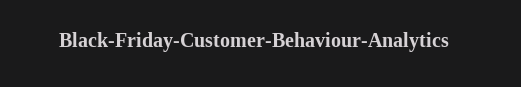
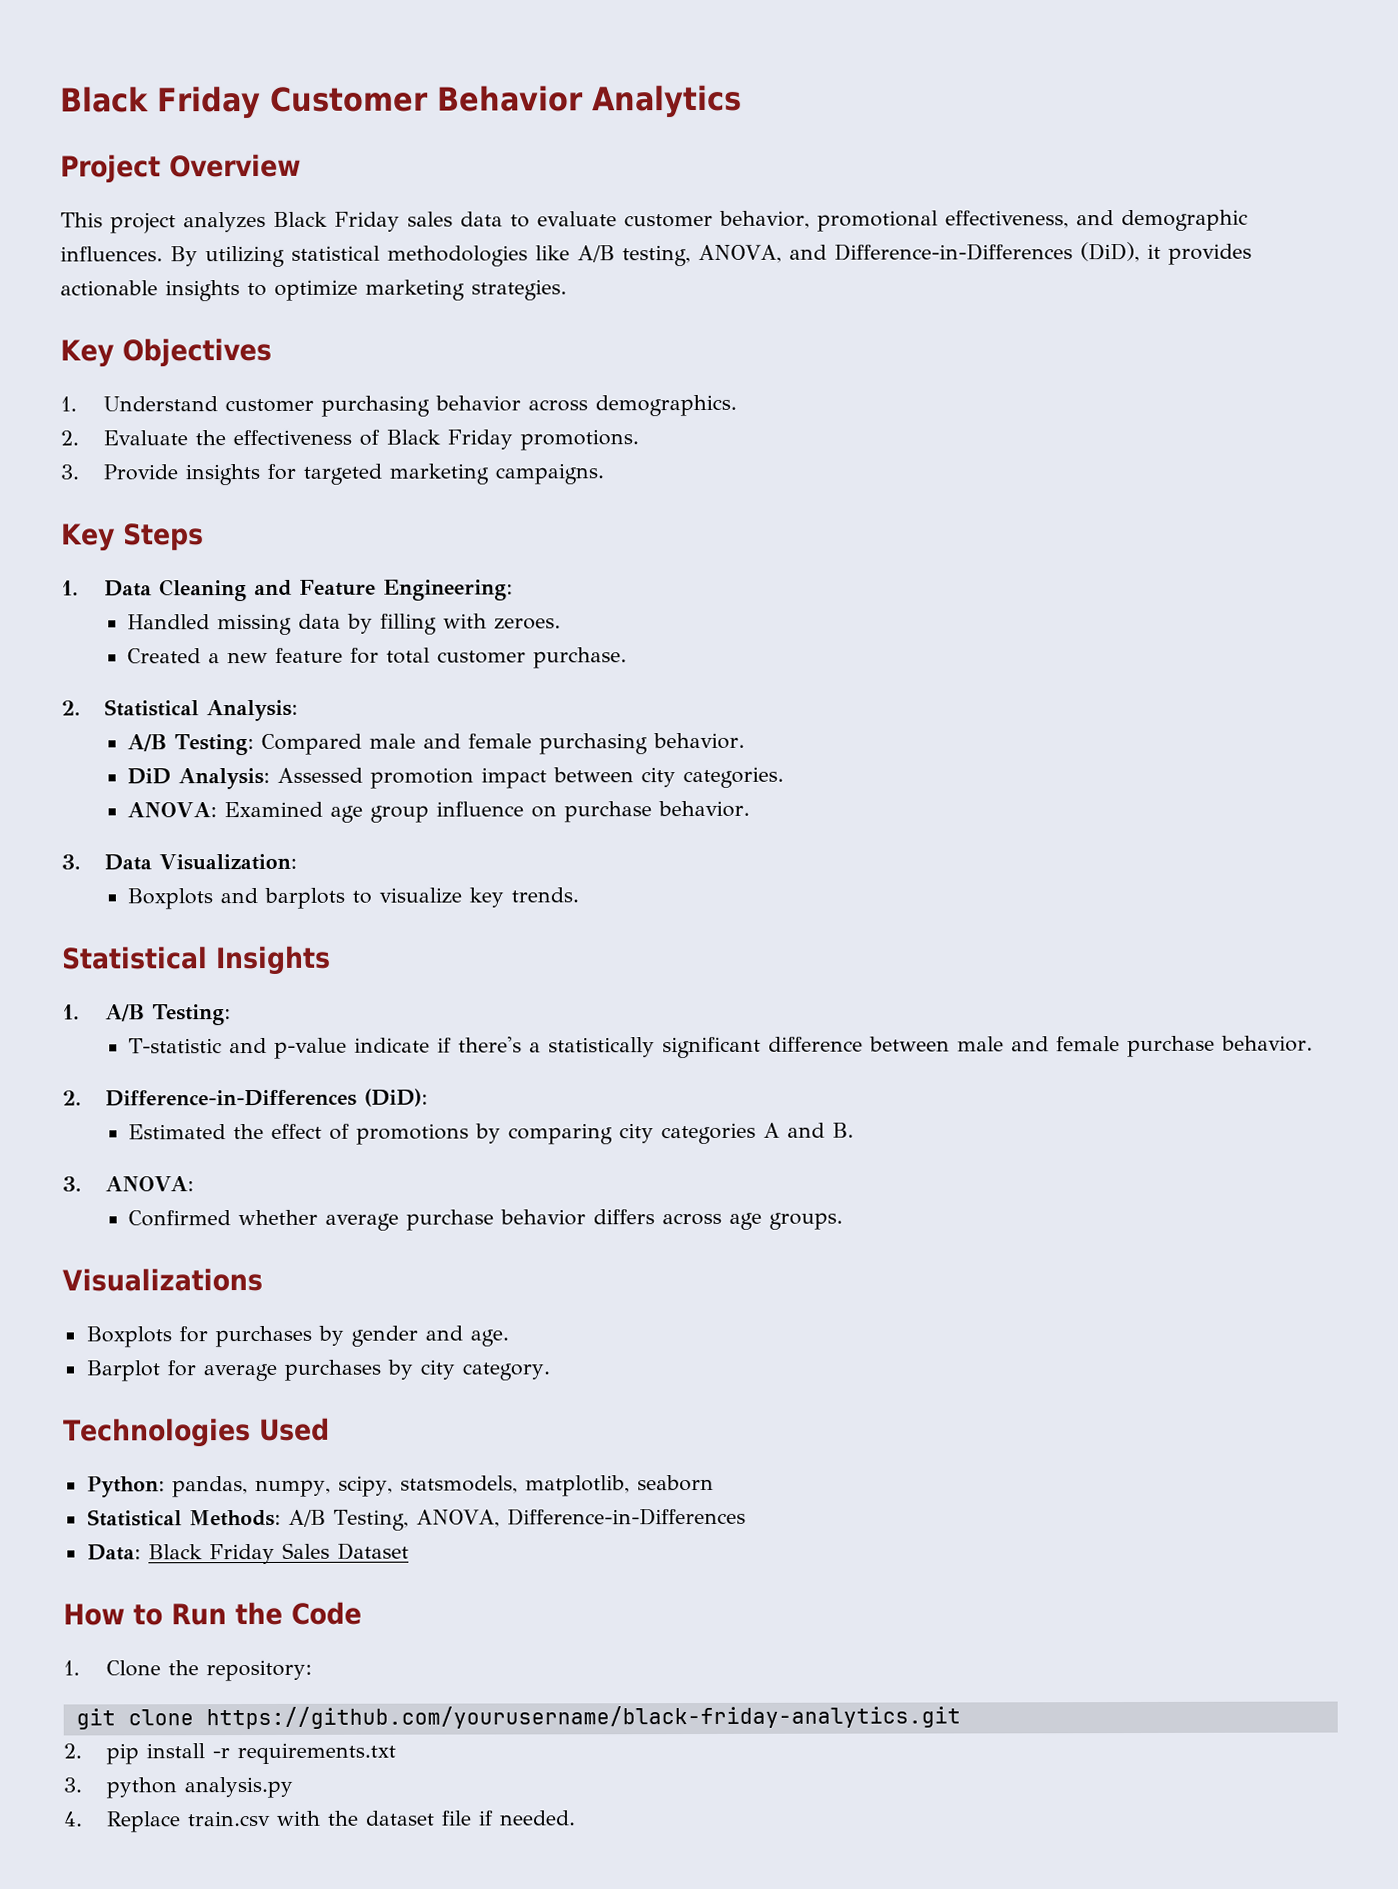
- Black-Friday-Customer-Behaviour-Analytics
+ Black Friday Customer Behavior Analytics
+ Project Overview
+ This project analyzes Black Friday sales data to evaluate customer behavior, promotional effectiveness, and demographic influences. By utilizing statistical methodologies like A/B testing, ANOVA, and Difference-in-Differences (DiD), it provides actionable insights to optimize marketing strategies.
+ Key Objectives
+ 1. Understand customer purchasing behavior across demographics.
+ 2. Evaluate the effectiveness of Black Friday promotions.
+ 3. Provide insights for targeted marketing campaigns.
+ Key Steps
+ 1. Data Cleaning and Feature Engineering:
+ Handled missing data by filling with zeroes.
+ Created a new feature for total customer purchase.
+ 2. Statistical Analysis:
+ A/B Testing: Compared male and female purchasing behavior.
+ DiD Analysis: Assessed promotion impact between city categories.
+ ANOVA: Examined age group influence on purchase behavior.
+ 3. Data Visualization:
+ Boxplots and barplots to visualize key trends.
+ Statistical Insights
+ 1. A/B Testing:
+ T-statistic and p-value indicate if there's a statistically significant difference between male and female purchase behavior.
+ 2. Difference-in-Differences (DiD):
+ Estimated the effect of promotions by comparing city categories A and B.
+ 3. ANOVA:
+ Confirmed whether average purchase behavior differs across age groups.
+ Visualizations
+ Boxplots for purchases by gender and age.
+ Barplot for average purchases by city category.
+ Technologies Used
+ Python: pandas, numpy, scipy, statsmodels, matplotlib, seaborn
+ Statistical Methods: A/B Testing, ANOVA, Difference-in-Differences
+ Data: Black Friday Sales Dataset
+ How to Run the Code
+ 1. Clone the repository:
+ git clone https://github.com/yourusername/black-friday-analytics.git
+ 2. pip install -r requirements.txt
+ 3. python analysis.py
+ 4. Replace train.csv with the dataset file if needed.

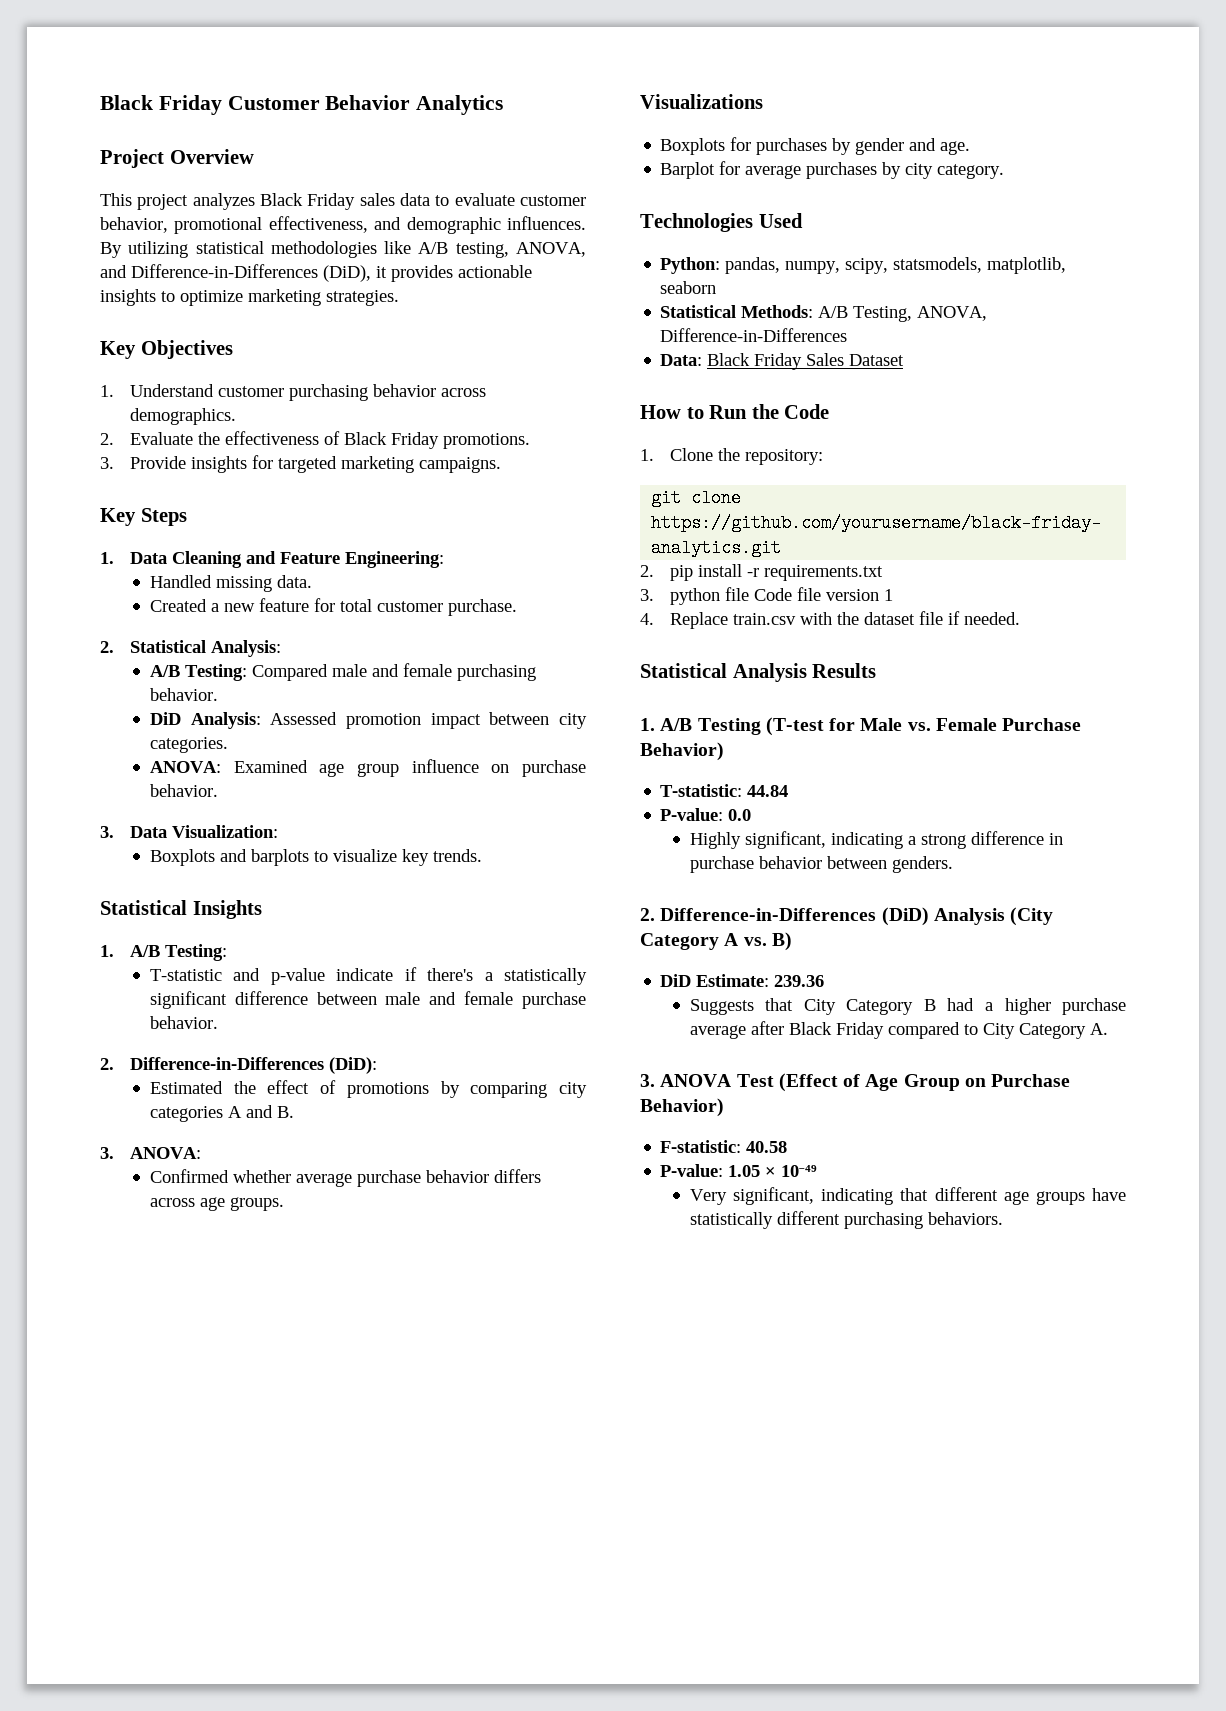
- Handled missing data by filling with zeroes.
+ Handled missing data.
- 3. python analysis.py
+ 3. python file Code file version 1
+ Statistical Analysis Results
+ 1. A/B Testing (T-test for Male vs. Female Purchase Behavior)
+ T-statistic: 44.84
+ P-value: 0.0
+ Highly significant, indicating a strong difference in purchase behavior between genders.
+ 2. Difference-in-Differences (DiD) Analysis (City Category A vs. B)
+ DiD Estimate: 239.36
+ Suggests that City Category B had a higher purchase average after Black Friday compared to City Category A.
+ 3. ANOVA Test (Effect of Age Group on Purchase Behavior)
+ F-statistic: 40.58
+ P-value: 1.05 × 10⁻⁴⁹
+ Very significant, indicating that different age groups have statistically different purchasing behaviors.

